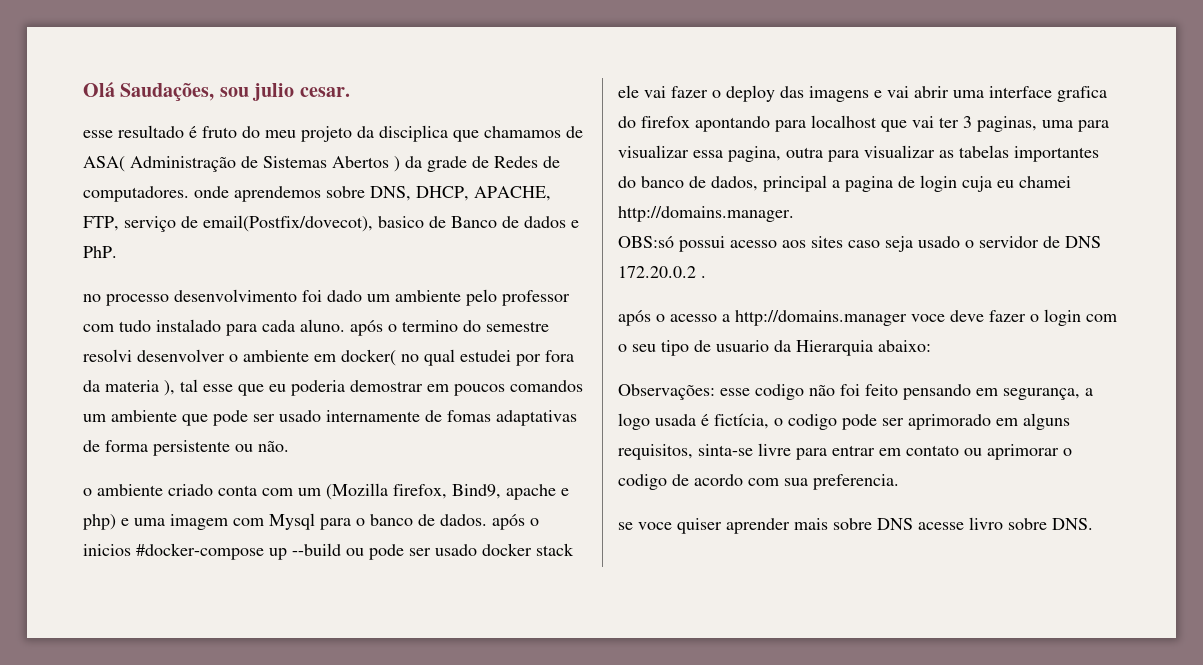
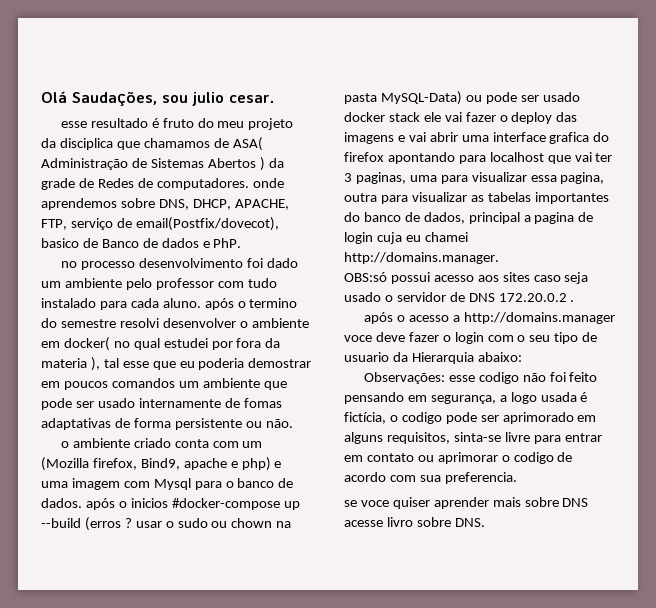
- o ambiente criado conta com um (Mozilla firefox, Bind9, apache e php) e uma imagem com Mysql para o banco de dados. após o inicios #docker-compose up --build ou pode ser usado docker stack ele vai fazer o deploy das imagens e vai abrir uma interface grafica do firefox apontando para localhost que vai ter 3 paginas, uma para visualizar essa pagina, outra para visualizar as tabelas importantes do banco de dados, principal a pagina de login cuja eu chamei http://domains.manager.
+ o ambiente criado conta com um (Mozilla firefox, Bind9, apache e php) e uma imagem com Mysql para o banco de dados. após o inicios #docker-compose up --build (erros ? usar o sudo ou chown na pasta MySQL-Data) ou pode ser usado docker stack ele vai fazer o deploy das imagens e vai abrir uma interface grafica do firefox apontando para localhost que vai ter 3 paginas, uma para visualizar essa pagina, outra para visualizar as tabelas importantes do banco de dados, principal a pagina de login cuja eu chamei http://domains.manager.

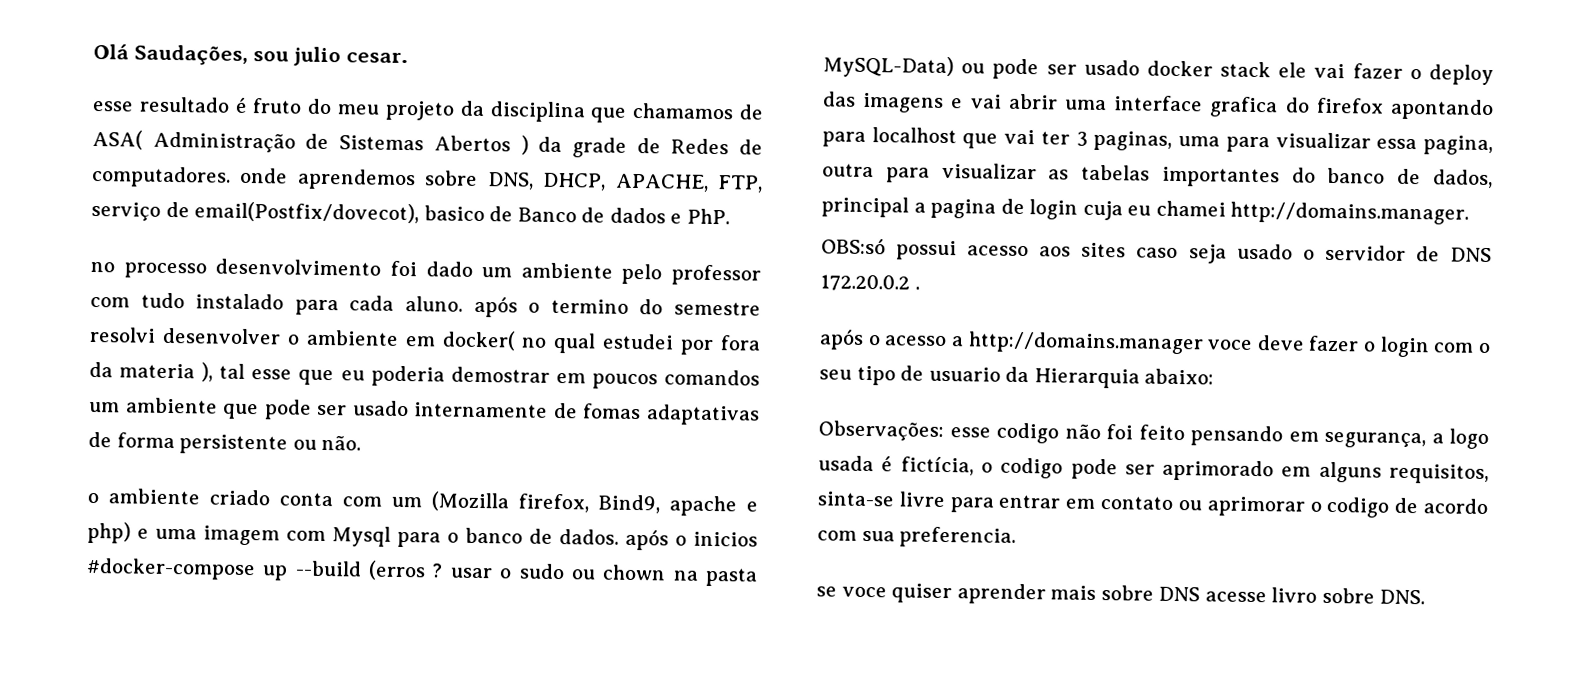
- esse resultado é fruto do meu projeto da disciplica que chamamos de ASA( Administração de Sistemas Abertos ) da grade de Redes de computadores. onde aprendemos sobre DNS, DHCP, APACHE, FTP, serviço de email(Postfix/dovecot), basico de Banco de dados e PhP.
+ esse resultado é fruto do meu projeto da disciplina que chamamos de ASA( Administração de Sistemas Abertos ) da grade de Redes de computadores. onde aprendemos sobre DNS, DHCP, APACHE, FTP, serviço de email(Postfix/dovecot), basico de Banco de dados e PhP.

